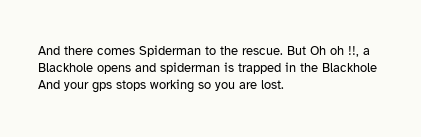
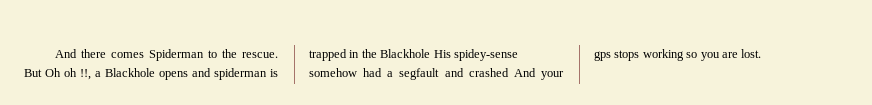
- But Oh oh !!, a Blackhole opens and spiderman is trapped in the Blackhole And your gps stops working so you are lost.
+ But Oh oh !!, a Blackhole opens and spiderman is trapped in the Blackhole His spidey-sense somehow had a segfault and crashed And your gps stops working so you are lost.

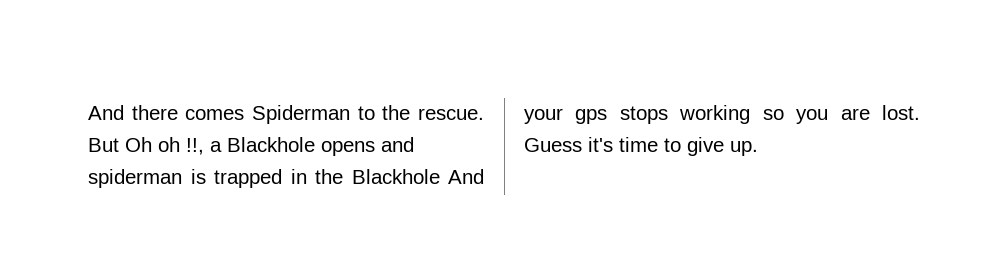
- But Oh oh !!, a Blackhole opens and spiderman is trapped in the Blackhole His spidey-sense somehow had a segfault and crashed And your gps stops working so you are lost.
+ But Oh oh !!, a Blackhole opens and spiderman is trapped in the Blackhole And your gps stops working so you are lost.
+ Guess it's time to give up.

